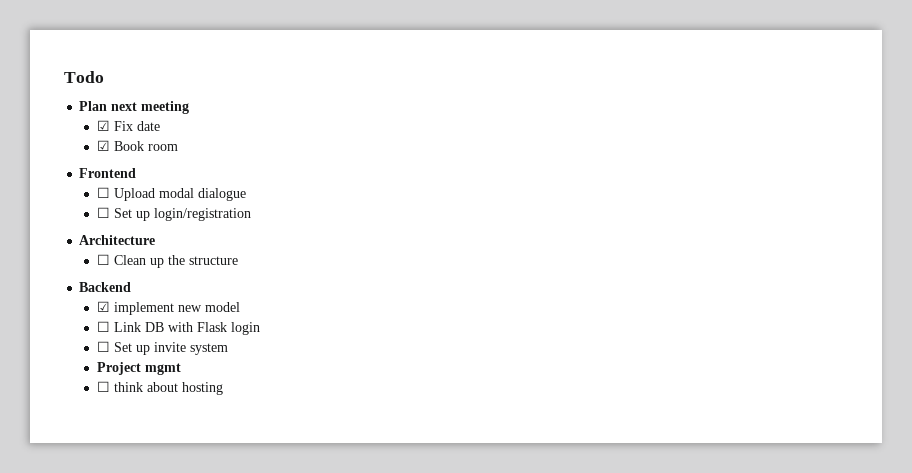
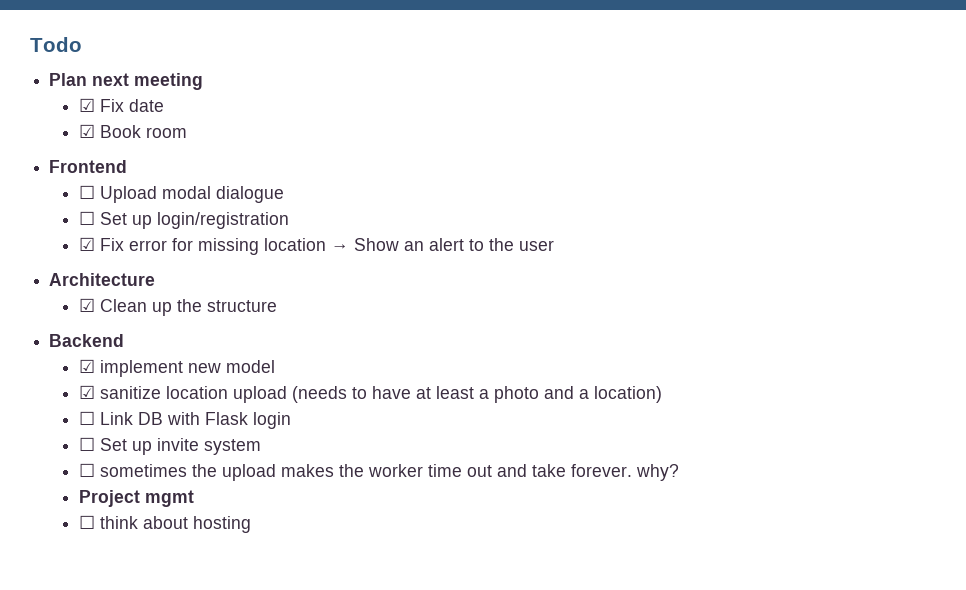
+ ☑ Fix error for missing location → Show an alert to the user
- ☐ Clean up the structure
+ ☑ Clean up the structure
+ ☑ sanitize location upload (needs to have at least a photo and a location)
+ ☐ sometimes the upload makes the worker time out and take forever. why?

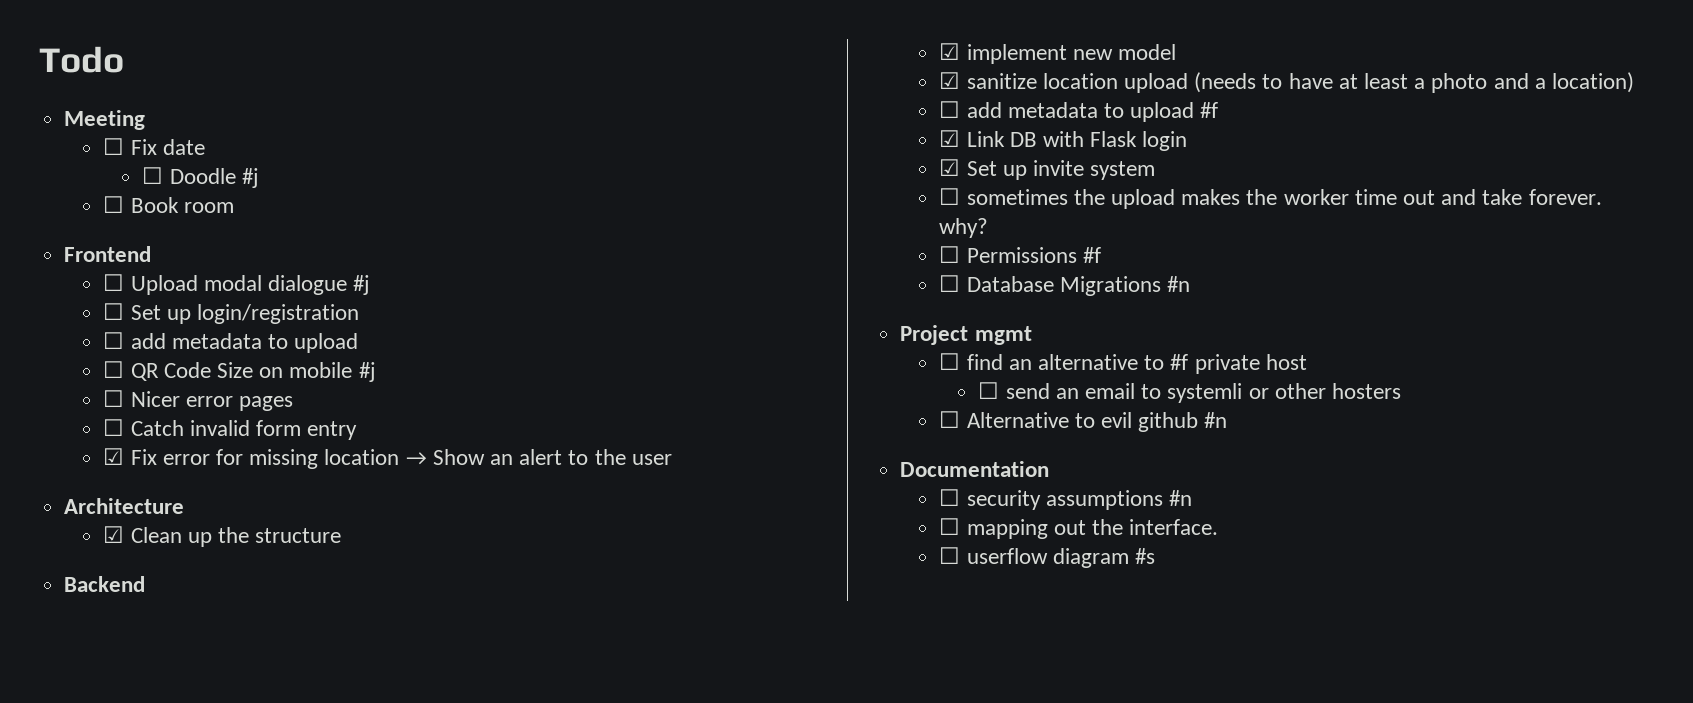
- Plan next meeting
- ☑ Fix date
- ☑ Book room
+ Meeting
+ ☐ Fix date
+ ☐ Doodle #j
+ ☐ Book room
- ☐ Upload modal dialogue
+ ☐ Upload modal dialogue #j
  ☐ Set up login/registration
+ ☐ add metadata to upload
+ ☐ QR Code Size on mobile #j
+ ☐ Nicer error pages
+ ☐ Catch invalid form entry
- ☐ Link DB with Flask login
+ ☐ add metadata to upload #f
+ ☑ Link DB with Flask login
- ☐ Set up invite system
+ ☑ Set up invite system
+ ☐ Permissions #f
+ ☐ Database Migrations #n
  Project mgmt
- ☐ think about hosting
+ ☐ find an alternative to #f private host
+ ☐ send an email to systemli or other hosters
+ ☐ Alternative to evil github #n
+ Documentation
+ ☐ security assumptions #n
+ ☐ mapping out the interface.
+ ☐ userflow diagram #s

